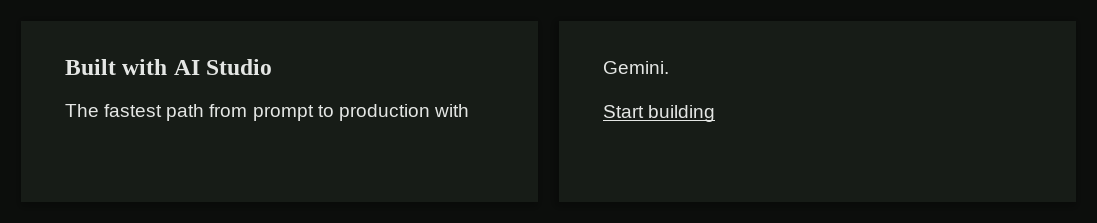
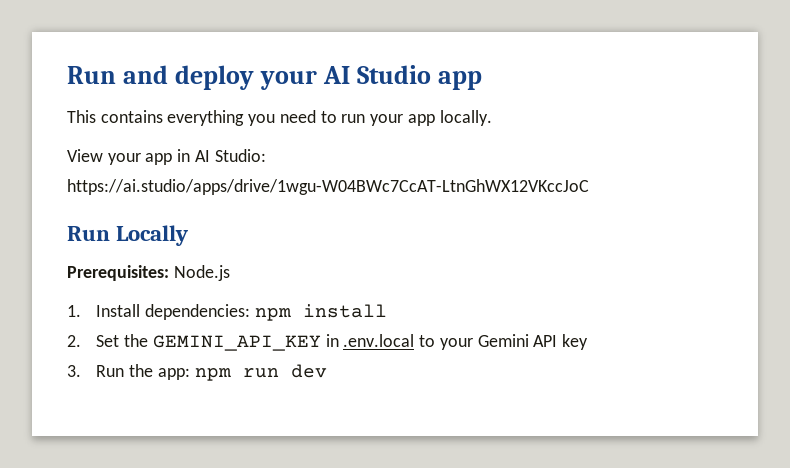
- Built with AI Studio
- The fastest path from prompt to production with Gemini.
- Start building
+ Run and deploy your AI Studio app
+ This contains everything you need to run your app locally.
+ View your app in AI Studio: https://ai.studio/apps/drive/1wgu-W04BWc7CcAT-LtnGhWX12VKccJoC
+ Run Locally
+ Prerequisites: Node.js
+ 1. Install dependencies: npm install
+ 2. Set the GEMINI_API_KEY in .env.local to your Gemini API key
+ 3. Run the app: npm run dev

